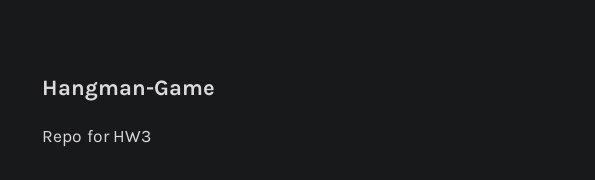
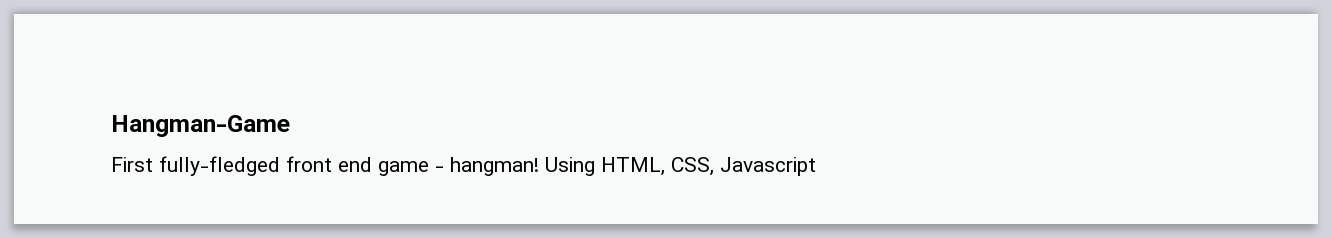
- Repo for HW3
+ First fully-fledged front end game - hangman! Using HTML, CSS, Javascript

